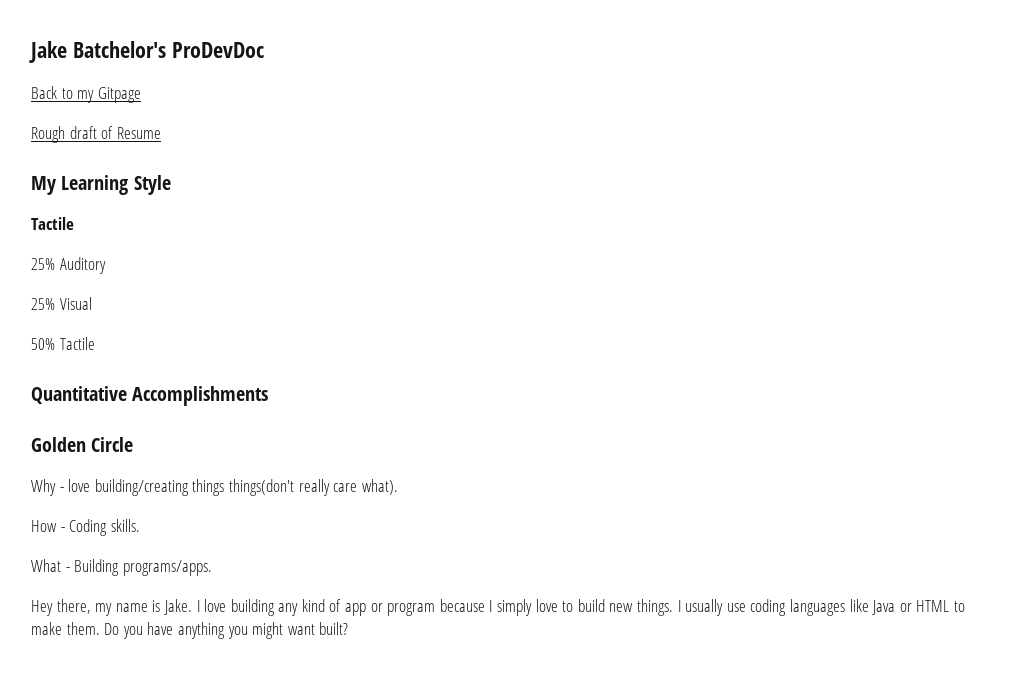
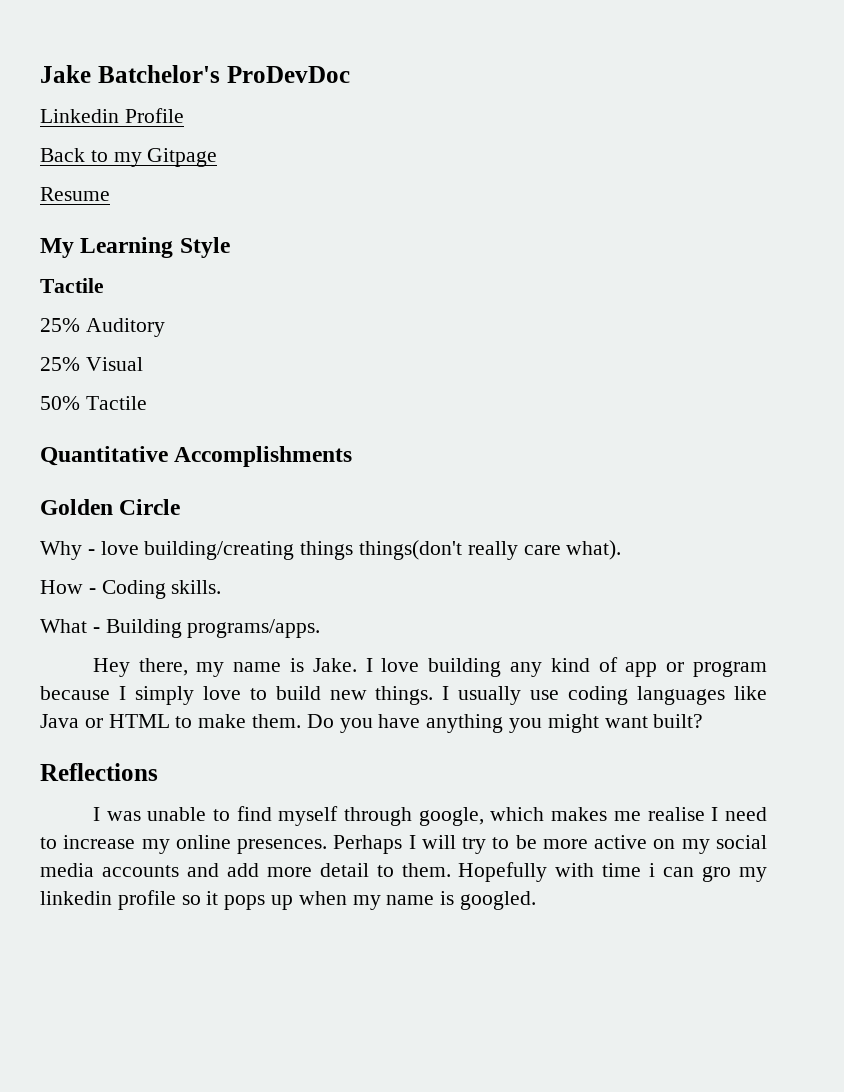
+ Linkedin Profile
- Rough draft of Resume
+ Resume
+ Reflections
+ I was unable to find myself through google, which makes me realise I need to increase my online presences. Perhaps I will try to be more active on my social media accounts and add more detail to them. Hopefully with time i can gro my linkedin profile so it pops up when my name is googled.

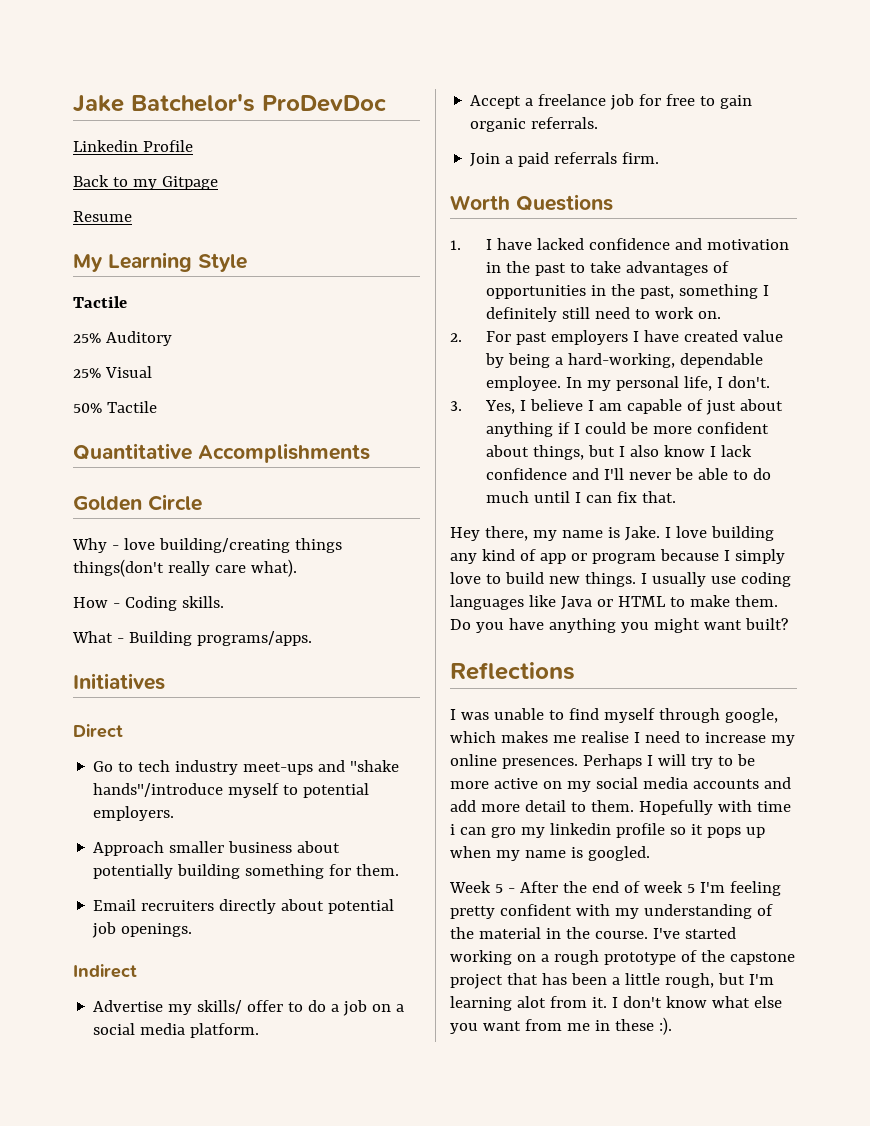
+ Initiatives
+ Direct
+ Go to tech industry meet-ups and "shake hands"/introduce myself to potential employers.
+ Approach smaller business about potentially building something for them.
+ Email recruiters directly about potential job openings.
+ Indirect
+ Advertise my skills/ offer to do a job on a social media platform.
+ Accept a freelance job for free to gain organic referrals.
+ Join a paid referrals firm.
+ Worth Questions
+ 1. I have lacked confidence and motivation in the past to take advantages of opportunities in the past, something I definitely still need to work on.
+ 2. For past employers I have created value by being a hard-working, dependable employee. In my personal life, I don't.
+ 3. Yes, I believe I am capable of just about anything if I could be more confident about things, but I also know I lack confidence and I'll never be able to do much until I can fix that.
+ Week 5 - After the end of week 5 I'm feeling pretty confident with my understanding of the material in the course. I've started working on a rough prototype of the capstone project that has been a little rough, but I'm learning alot from it. I don't know what else you want from me in these :).

